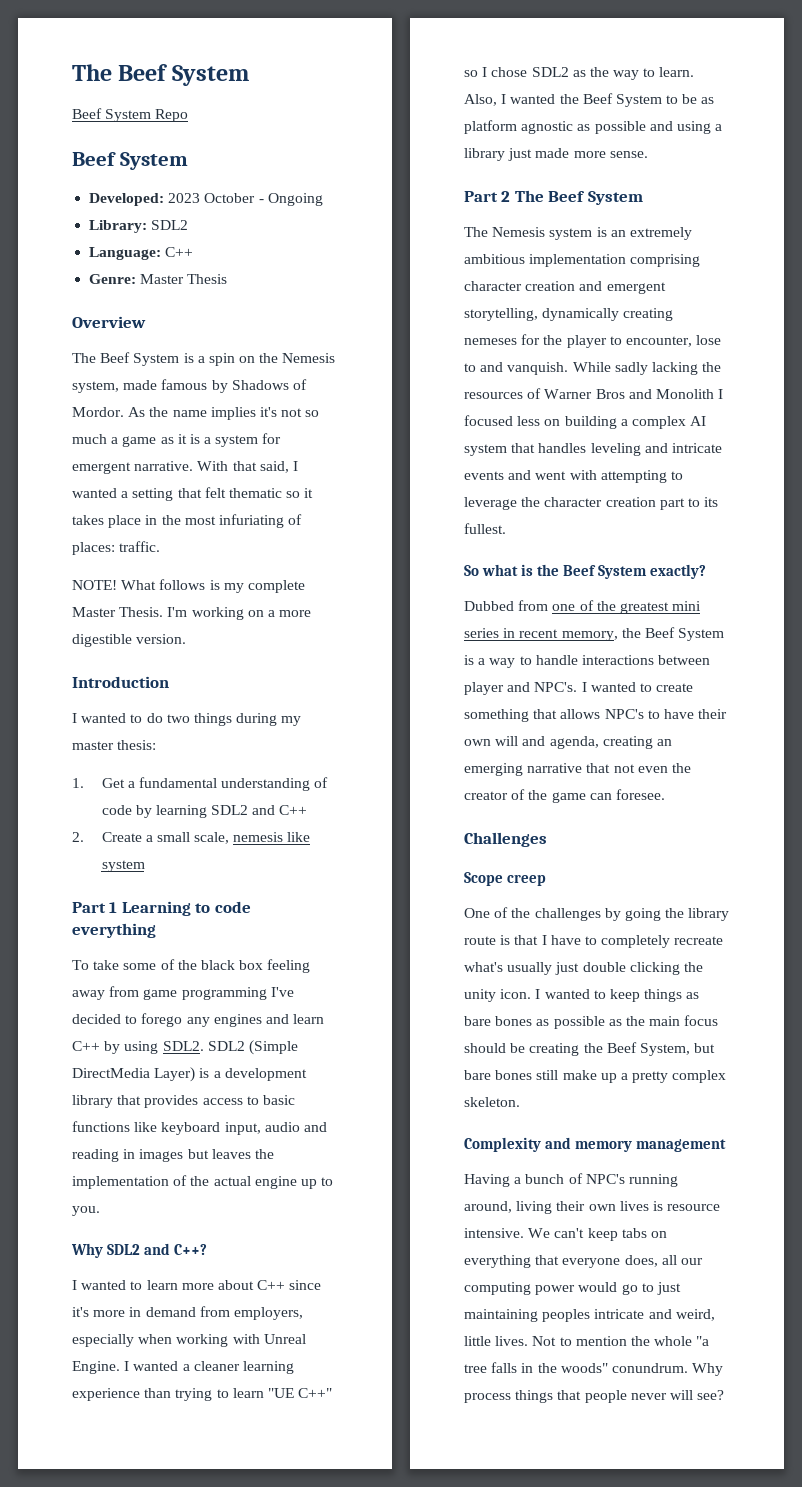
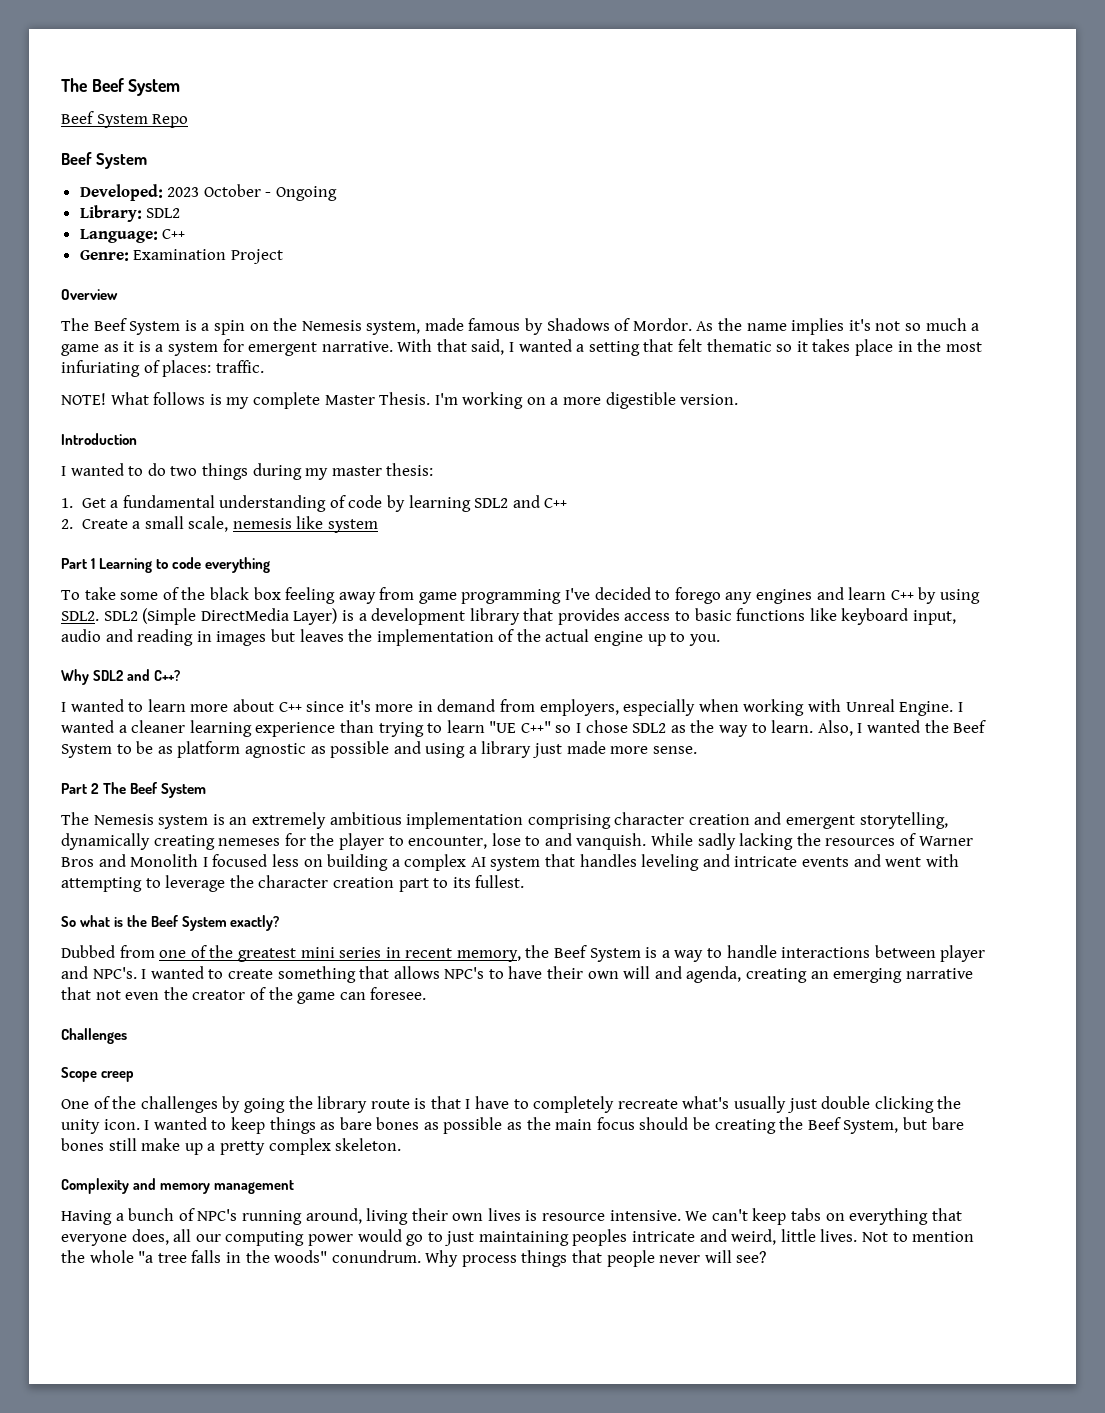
- Genre: Master Thesis
+ Genre: Examination Project

